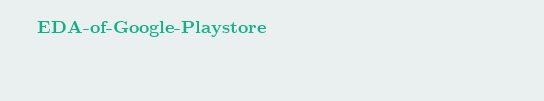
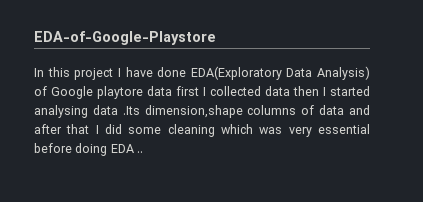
+ In this project I have done EDA(Exploratory Data Analysis) of Google playtore data first I collected data then I started analysing data .Its dimension,shape columns of data and after that I did some cleaning which was very essential before doing EDA ..

